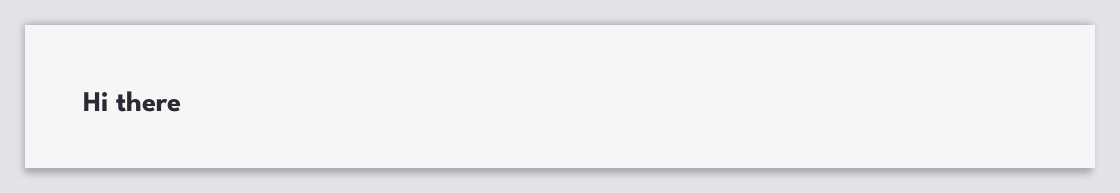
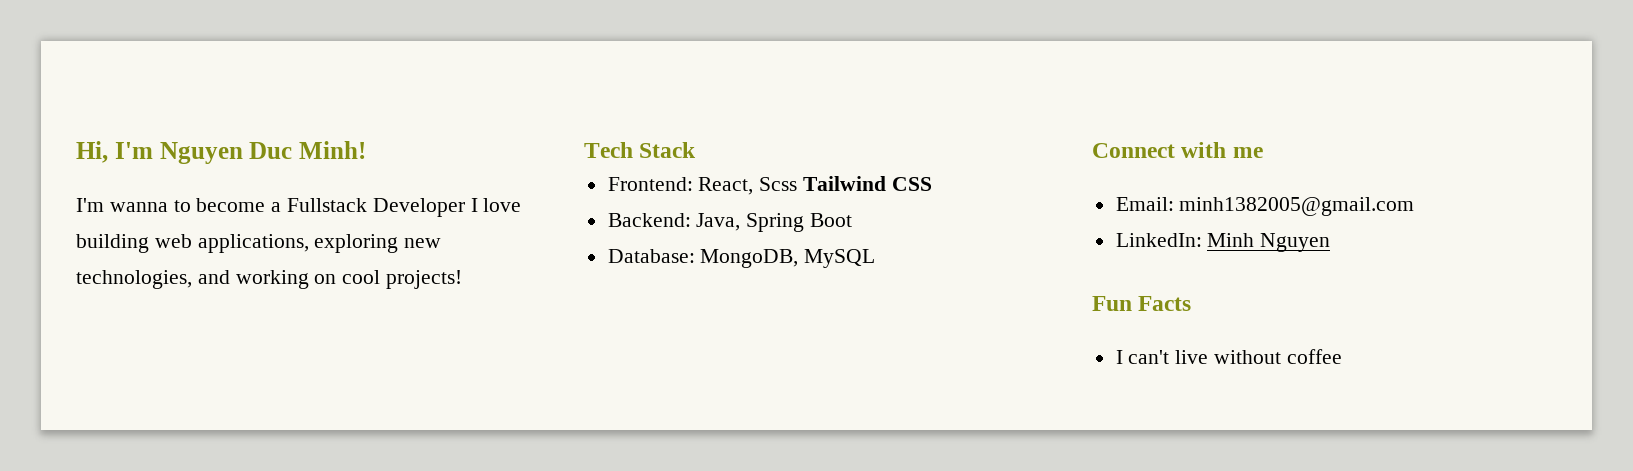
- Hi there
+ Hi, I'm Nguyen Duc Minh!
+ I'm wanna to become a Fullstack Developer I love building web applications, exploring new technologies, and working on cool projects!
+ Tech Stack
+ Frontend: React, Scss Tailwind CSS
+ Backend: Java, Spring Boot
+ Database: MongoDB, MySQL
+ Connect with me
+ Email: minh1382005@gmail.com
+ LinkedIn: Minh Nguyen
+ Fun Facts
+ I can't live without coffee

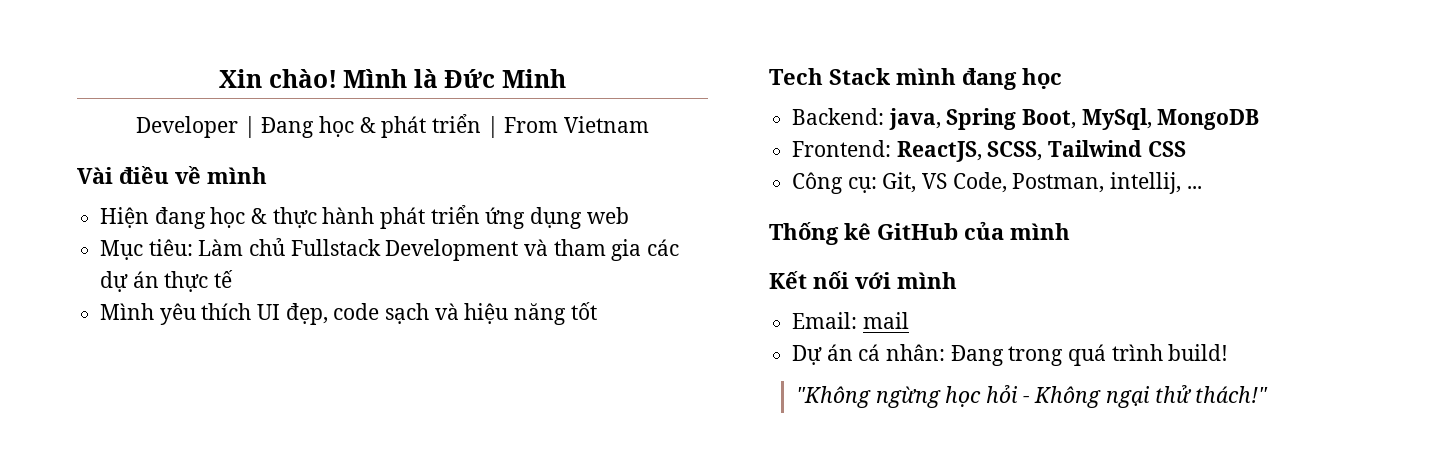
- Hi, I'm Nguyen Duc Minh!
- I'm wanna to become a Fullstack Developer I love building web applications, exploring new technologies, and working on cool projects!
- Tech Stack
+ Xin chào! Mình là Đức Minh
+ Developer | Đang học & phát triển | From Vietnam
+ Vài điều về mình
+ Hiện đang học & thực hành phát triển ứng dụng web
+ Mục tiêu: Làm chủ Fullstack Development và tham gia các dự án thực tế
+ Mình yêu thích UI đẹp, code sạch và hiệu năng tốt
+ Tech Stack mình đang học
+ Backend: java, Spring Boot, MySql, MongoDB
- Frontend: React, Scss Tailwind CSS
+ Frontend: ReactJS, SCSS, Tailwind CSS
- Backend: Java, Spring Boot
- Database: MongoDB, MySQL
- Connect with me
- Email: minh1382005@gmail.com
- LinkedIn: Minh Nguyen
- Fun Facts
- I can't live without coffee
+ Công cụ: Git, VS Code, Postman, intellij, ...
+ Thống kê GitHub của mình
+ Kết nối với mình
+ Email: mail
+ Dự án cá nhân: Đang trong quá trình build!
+ "Không ngừng học hỏi - Không ngại thử thách!"

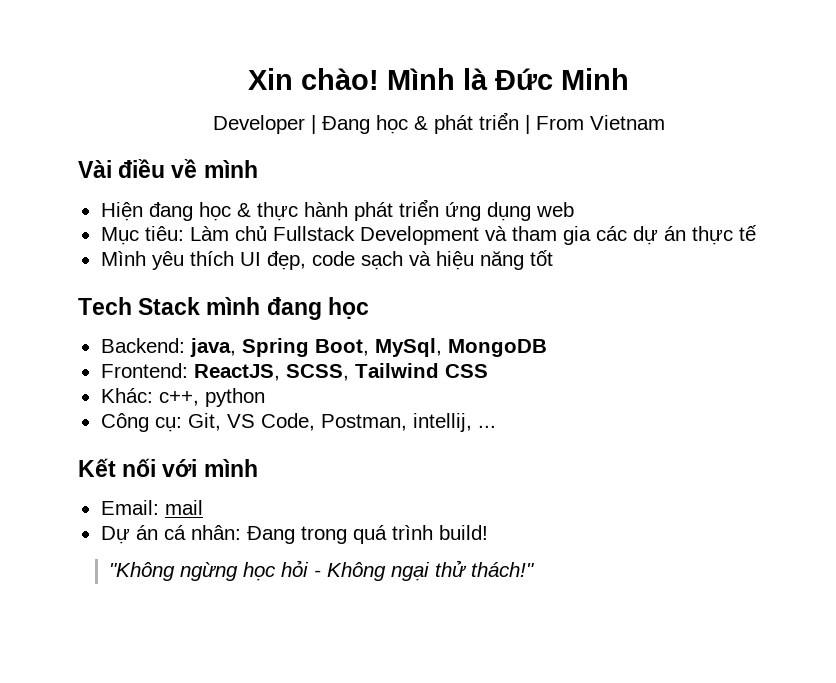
+ Khác: c++, python
- Thống kê GitHub của mình

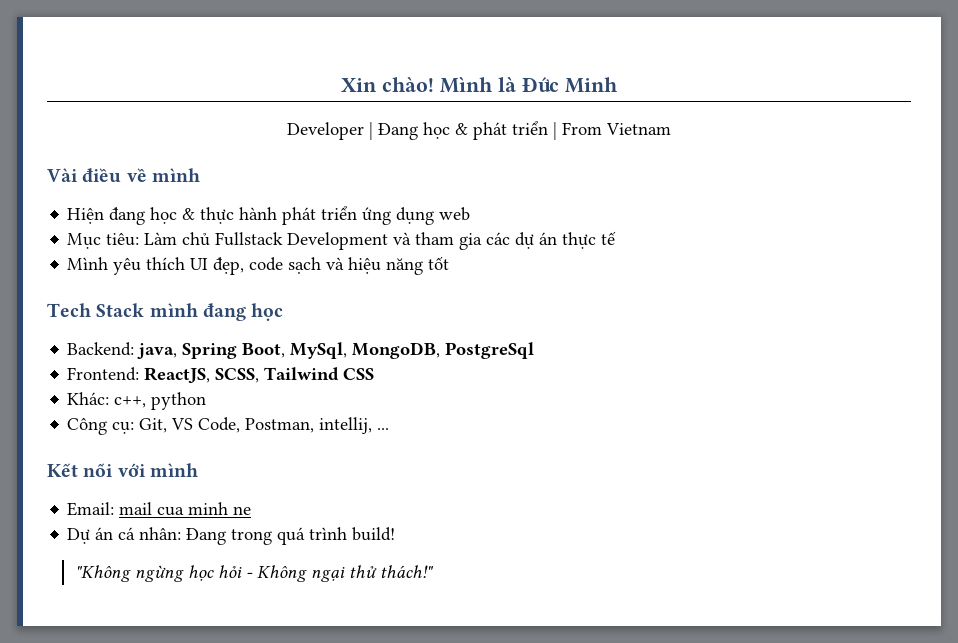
- Backend: java, Spring Boot, MySql, MongoDB
+ Backend: java, Spring Boot, MySql, MongoDB, PostgreSql
- Email: mail
+ Email: mail cua minh ne

